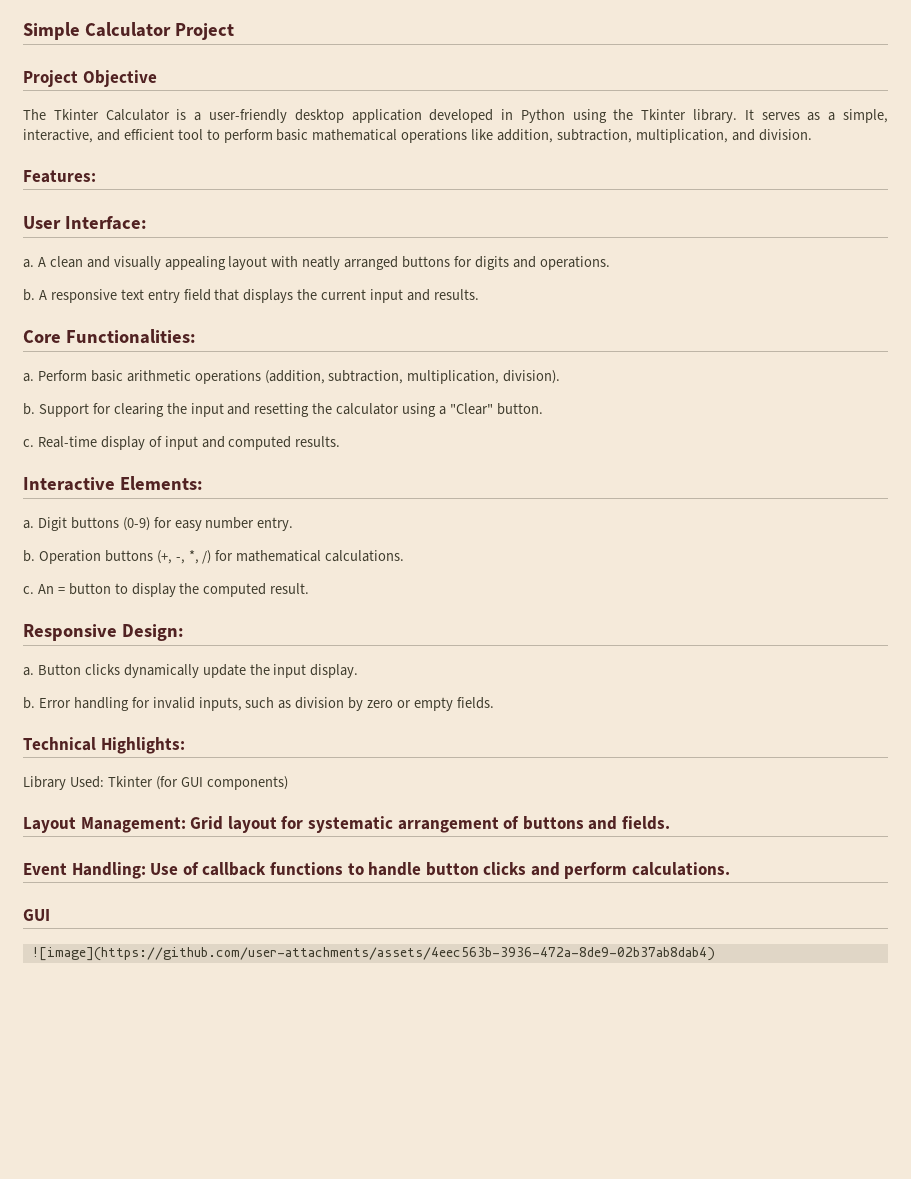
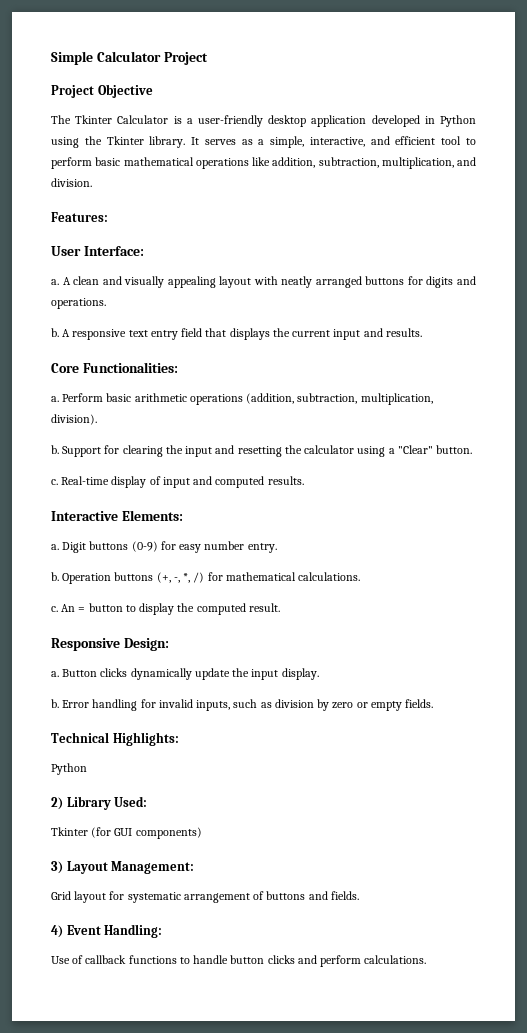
  Technical Highlights:
- Library Used: Tkinter (for GUI components)
+ Python
+ 2) Library Used:
+ Tkinter (for GUI components)
- Layout Management: Grid layout for systematic arrangement of buttons and fields.
+ 3) Layout Management:
+ Grid layout for systematic arrangement of buttons and fields.
- Event Handling: Use of callback functions to handle button clicks and perform calculations.
- GUI
- ![image](https://github.com/user-attachments/assets/4eec563b-3936-472a-8de9-02b37ab8dab4)
+ 4) Event Handling:
+ Use of callback functions to handle button clicks and perform calculations.

